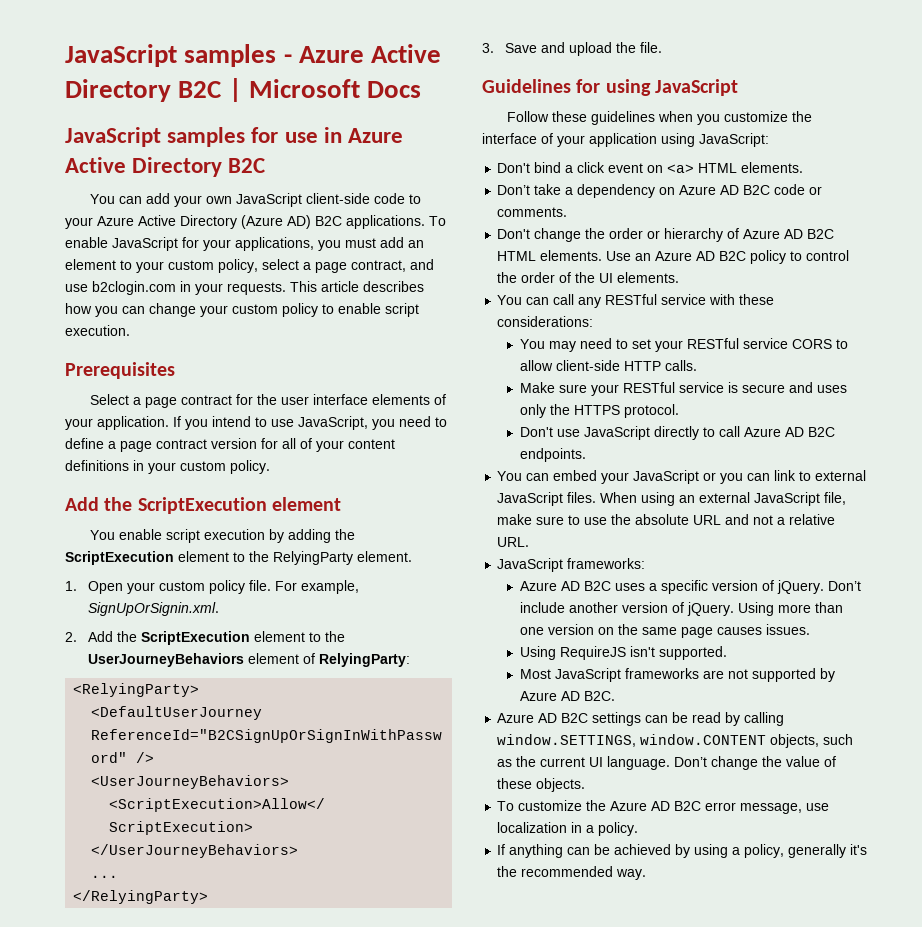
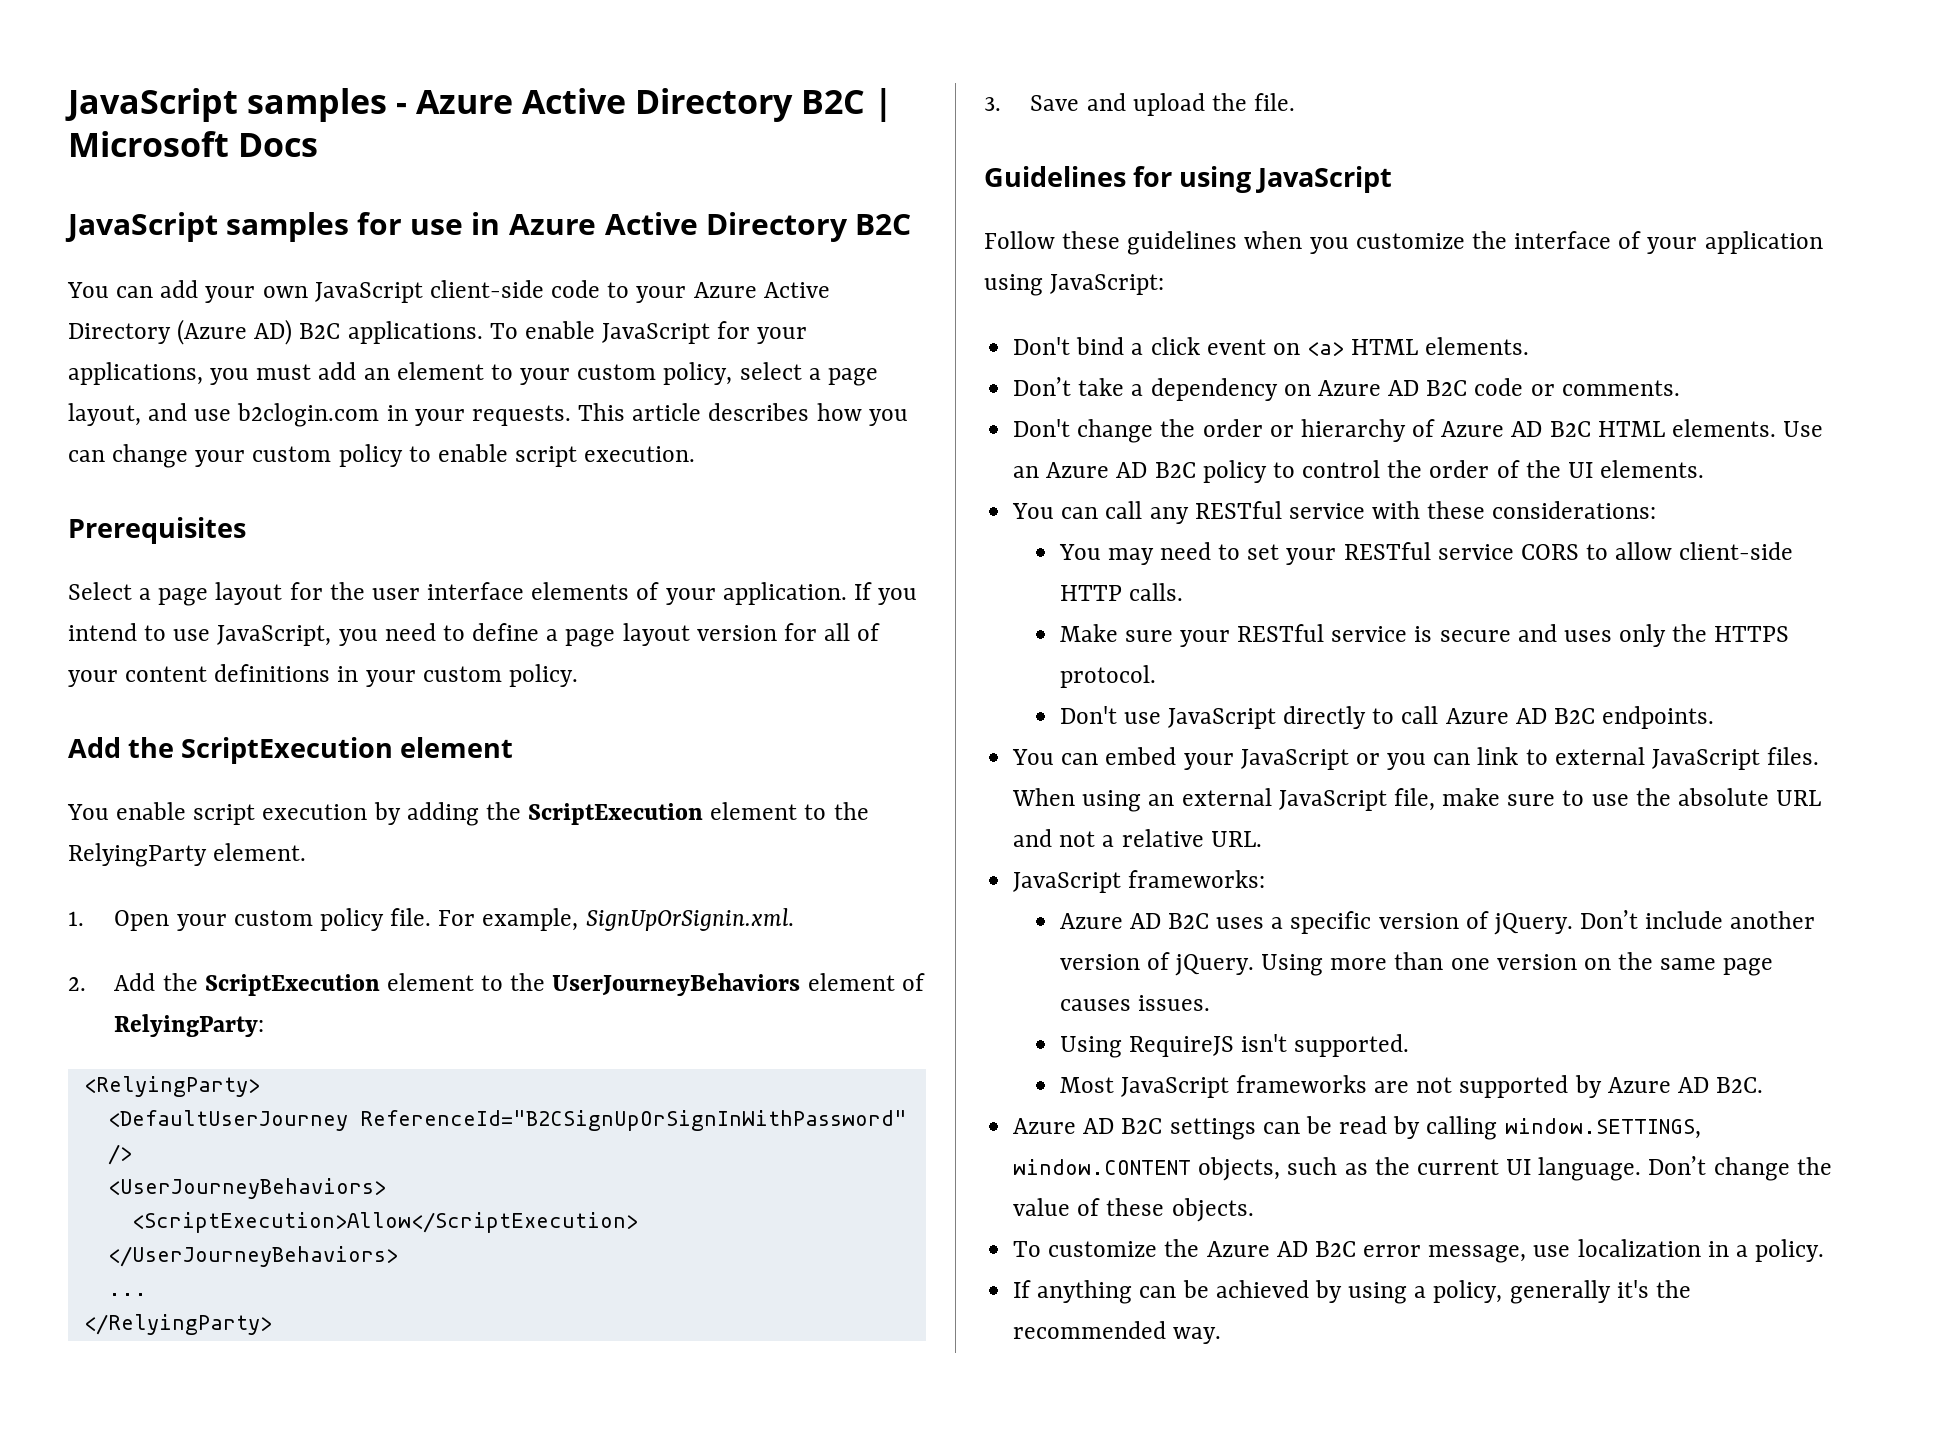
- To enable JavaScript for your applications, you must add an element to your custom policy, select a page contract, and use b2clogin.com in your requests.
+ To enable JavaScript for your applications, you must add an element to your custom policy, select a page layout, and use b2clogin.com in your requests.
- Select a page contract for the user interface elements of your application.
+ Select a page layout for the user interface elements of your application.
- If you intend to use JavaScript, you need to define a page contract version for all of your content definitions in your custom policy.
+ If you intend to use JavaScript, you need to define a page layout version for all of your content definitions in your custom policy.

